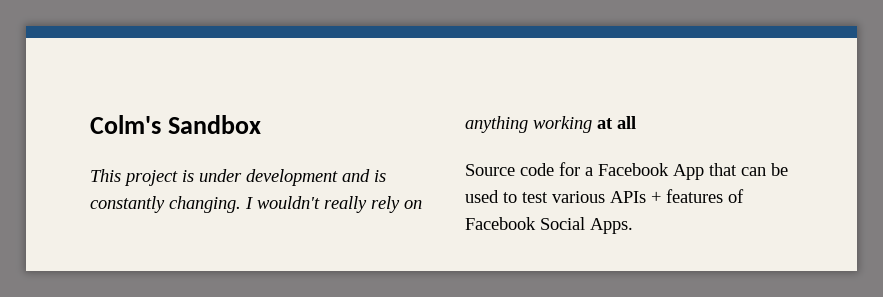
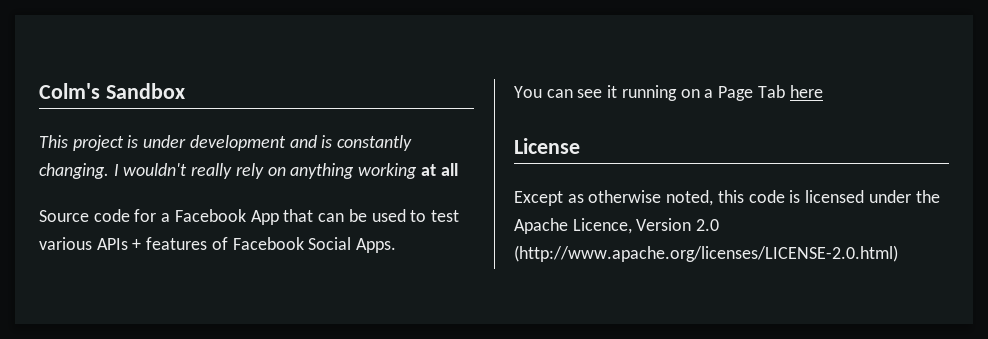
+ You can see it running on a Page Tab here
+ License
+ Except as otherwise noted, this code is licensed under the Apache Licence, Version 2.0 (http://www.apache.org/licenses/LICENSE-2.0.html)

